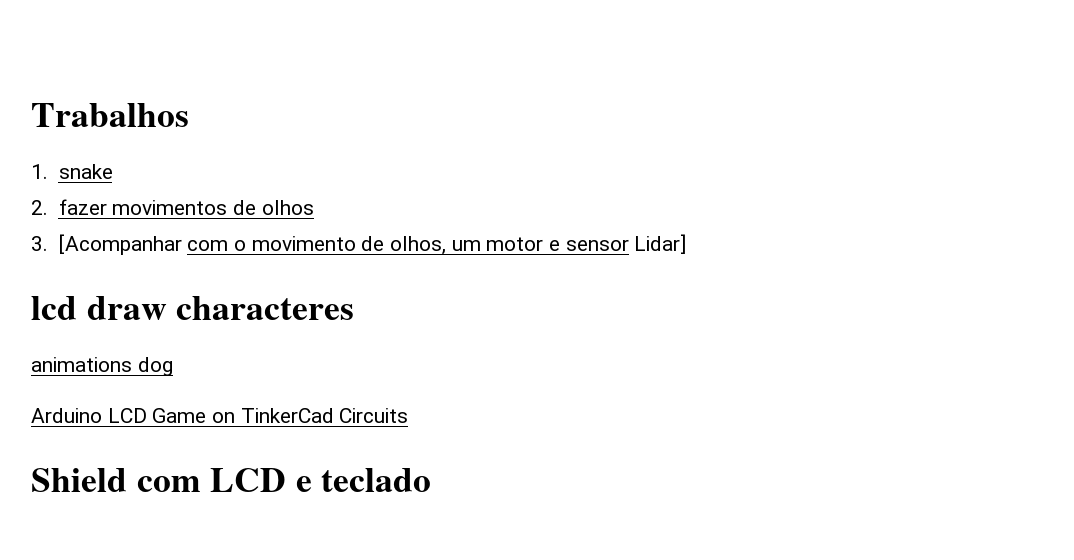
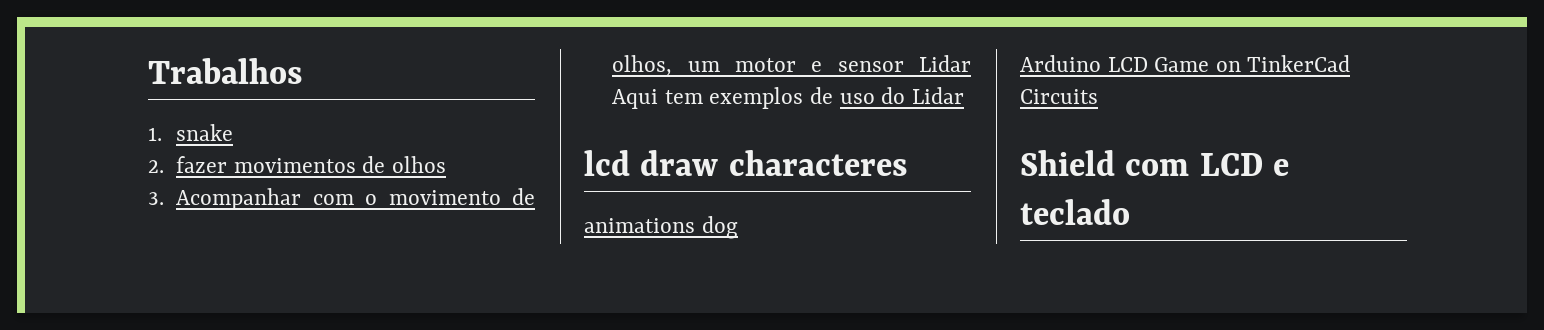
- 3. [Acompanhar com o movimento de olhos, um motor e sensor Lidar]
+ 3. Acompanhar com o movimento de olhos, um motor e sensor Lidar Aqui tem exemplos de uso do Lidar

